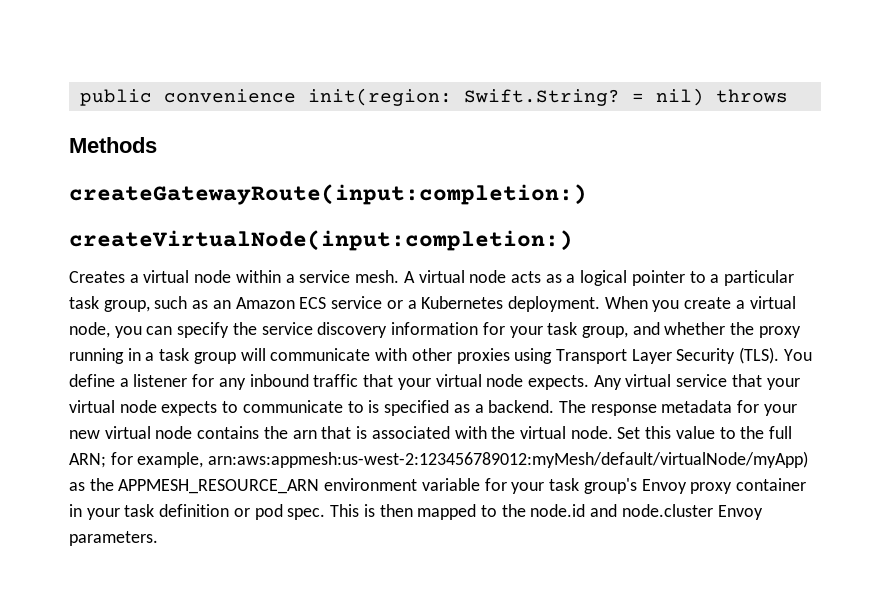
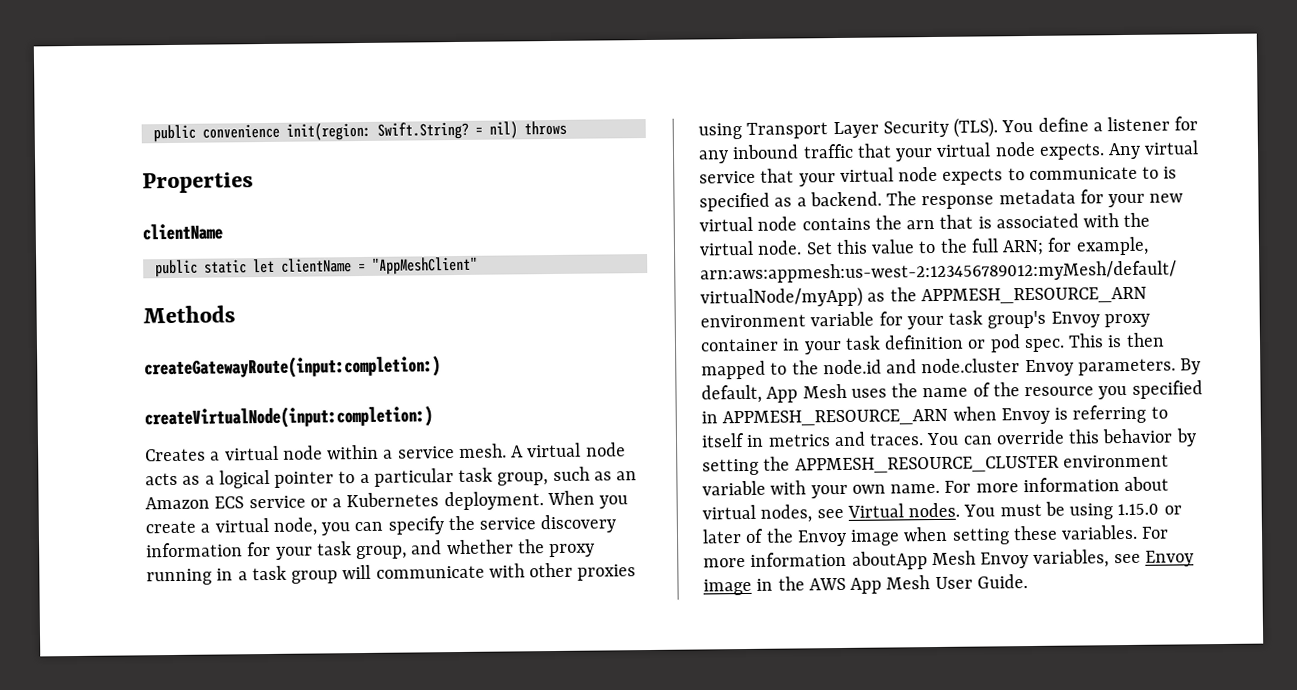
+ Properties
+ clientName
+ public static let clientName = "AppMeshClient"
+ By default, App Mesh uses the name of the resource you specified in APPMESH_RESOURCE_ARN when Envoy is referring to itself in metrics and traces. You can override this behavior by setting the APPMESH_RESOURCE_CLUSTER environment variable with your own name. For more information about virtual nodes, see Virtual nodes. You must be using 1.15.0 or later of the Envoy image when setting these variables. For more information aboutApp Mesh Envoy variables, see Envoy image in the AWS App Mesh User Guide.

